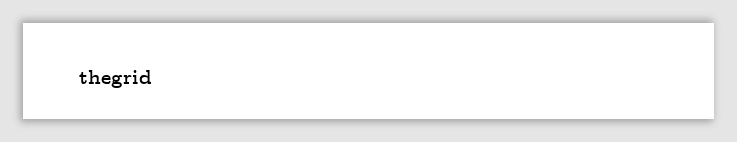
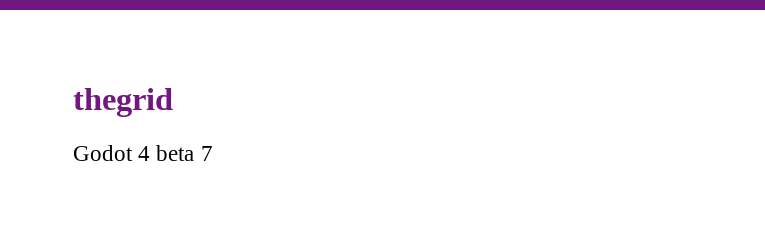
+ Godot 4 beta 7

